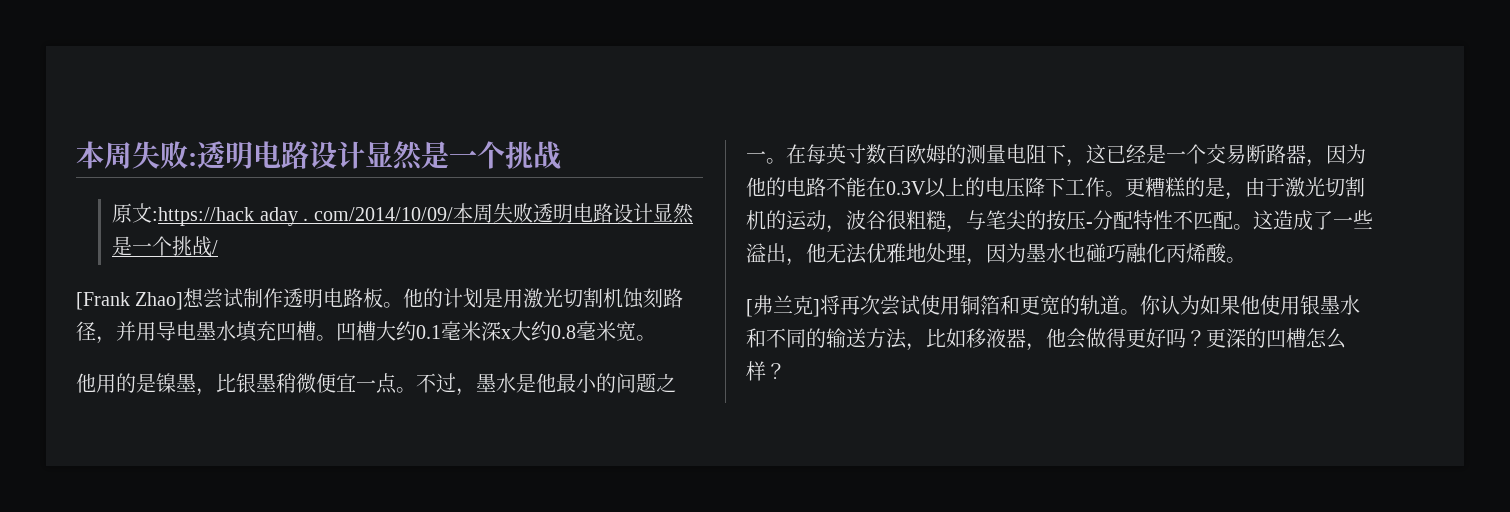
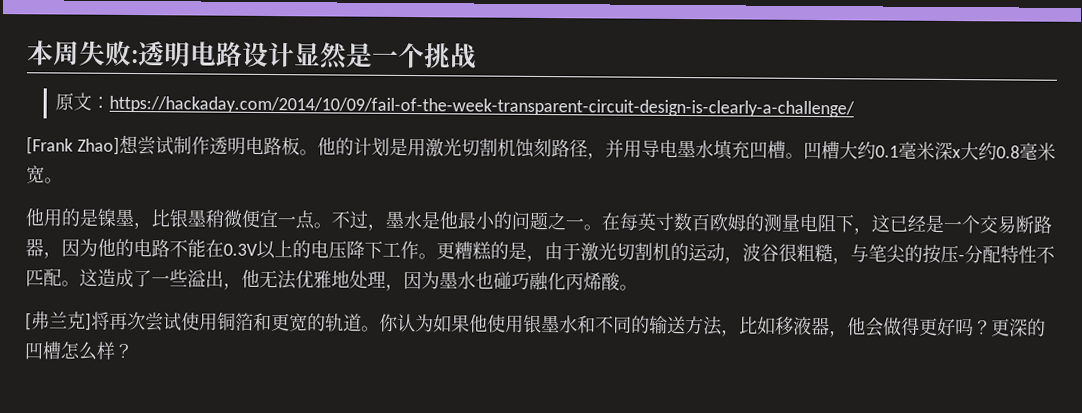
- 原文:https://hack aday . com/2014/10/09/本周失败透明电路设计显然是一个挑战/
+ 原文：https://hackaday.com/2014/10/09/fail-of-the-week-transparent-circuit-design-is-clearly-a-challenge/

